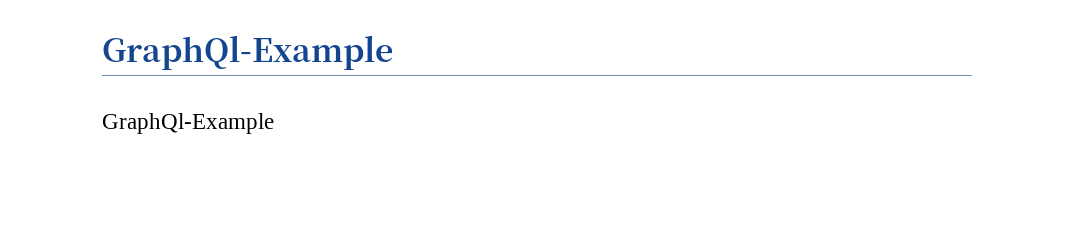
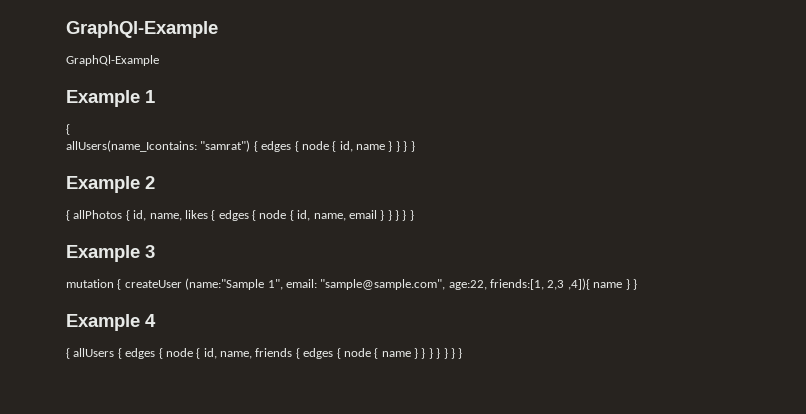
+ Example 1
+ {
+ allUsers(name_Icontains: "samrat") { edges { node { id, name } } } }
+ Example 2
+ { allPhotos { id, name, likes { edges { node { id, name, email } } } } }
+ Example 3
+ mutation { createUser (name:"Sample 1", email: "sample@sample.com", age:22, friends:[1, 2,3 ,4]){ name } }
+ Example 4
+ { allUsers { edges { node { id, name, friends { edges { node { name } } } } } } }

